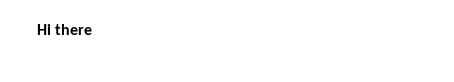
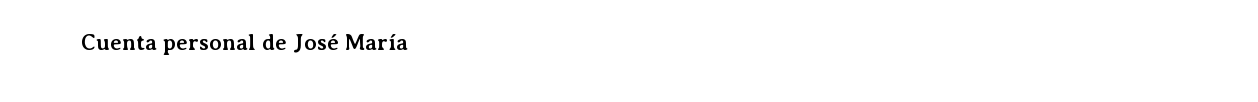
- Hi there
+ Cuenta personal de José María

